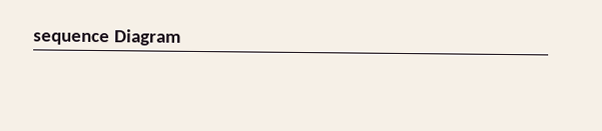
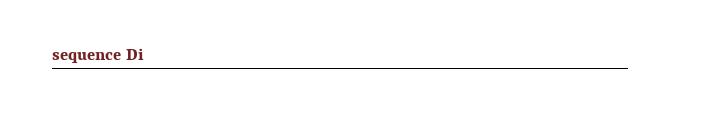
- sequence Diagram
+ sequence Di

